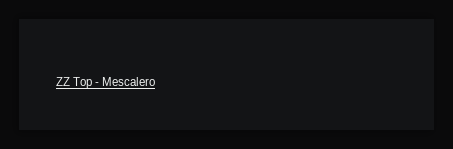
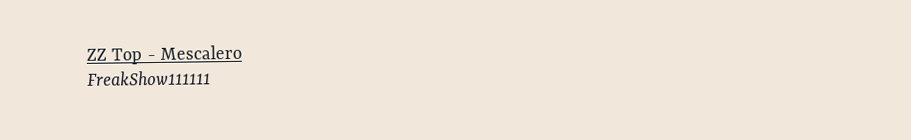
+ FreakShow111111

